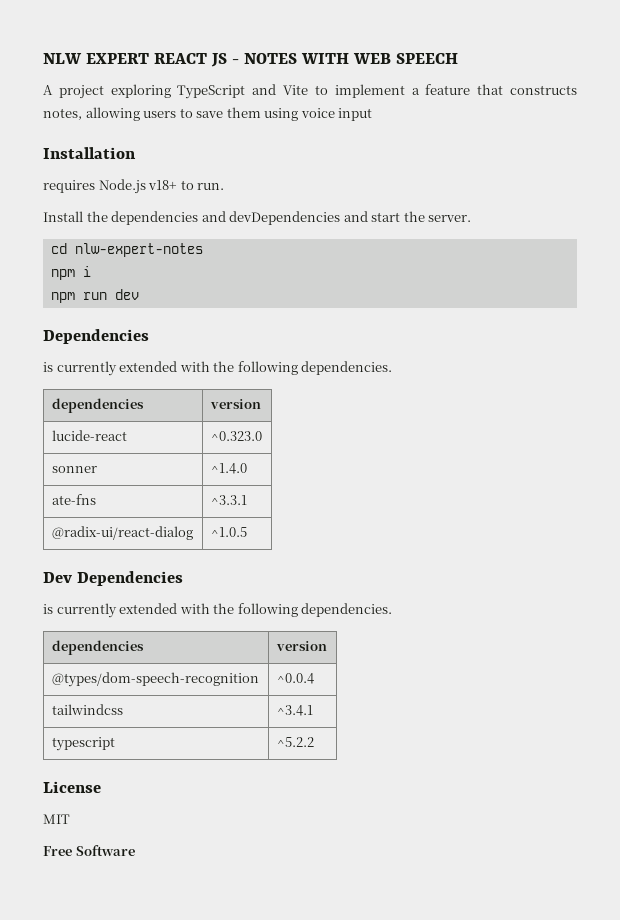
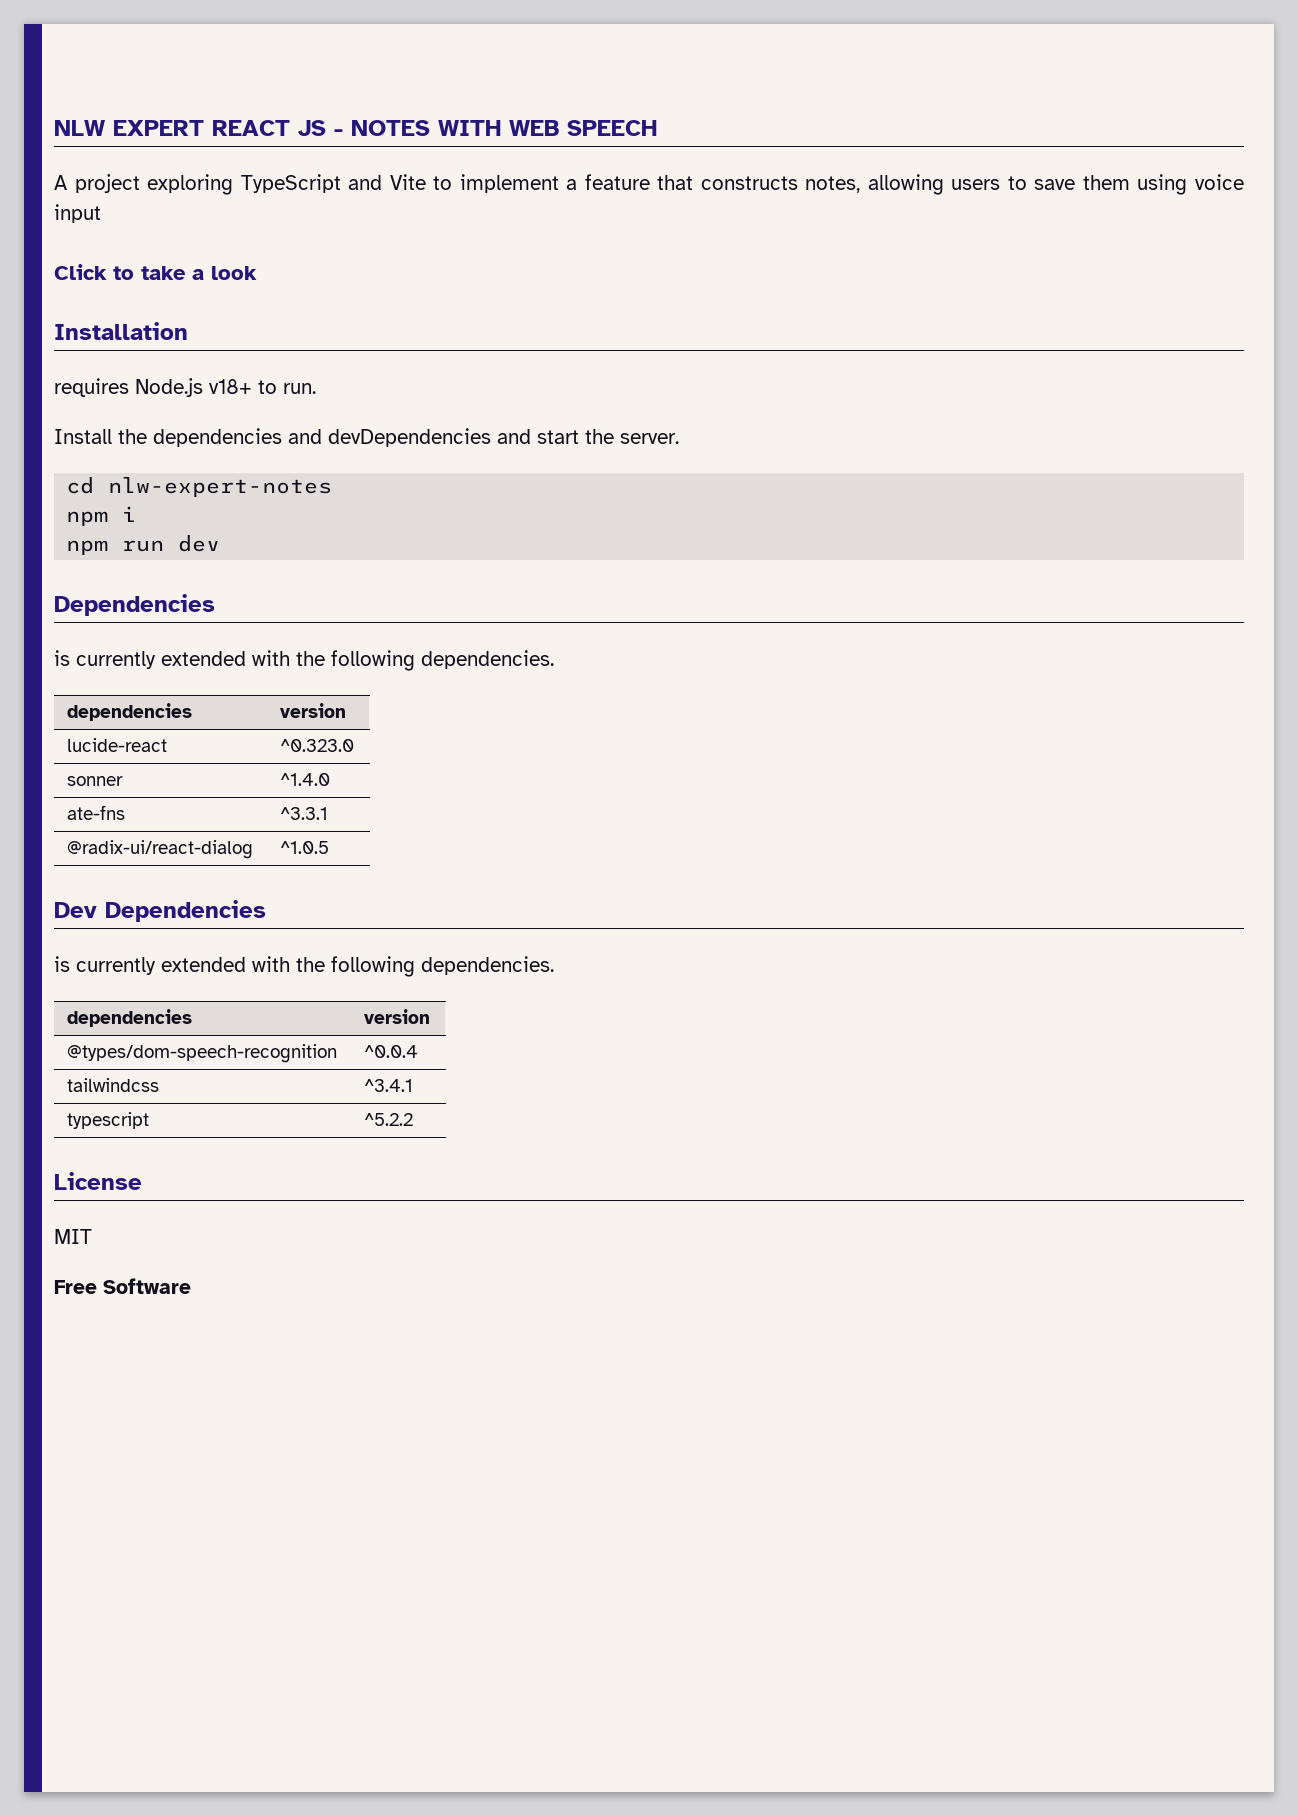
+ Click to take a look

